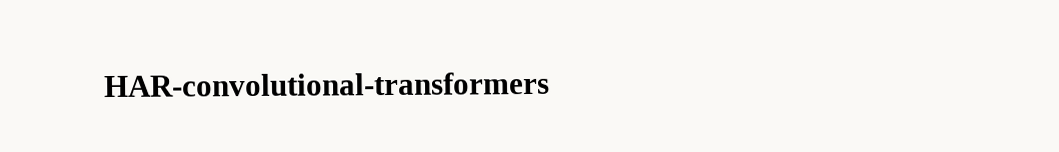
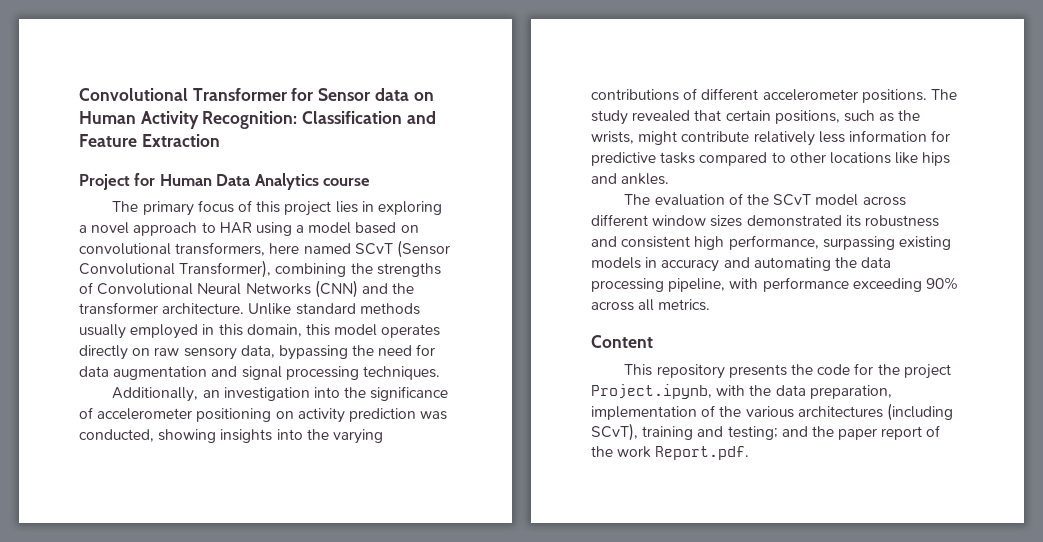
- HAR-convolutional-transformers
+ Convolutional Transformer for Sensor data on Human Activity Recognition: Classification and Feature Extraction
+ Project for Human Data Analytics course
+ The primary focus of this project lies in exploring a novel approach to HAR using a model based on convolutional transformers, here named SCvT (Sensor Convolutional Transformer), combining the strengths of Convolutional Neural Networks (CNN) and the transformer architecture. Unlike standard methods usually employed in this domain, this model operates directly on raw sensory data, bypassing the need for data augmentation and signal processing techniques.
+ Additionally, an investigation into the significance of accelerometer positioning on activity prediction was conducted, showing insights into the varying contributions of different accelerometer positions. The study revealed that certain positions, such as the wrists, might contribute relatively less information for predictive tasks compared to other locations like hips and ankles.
+ The evaluation of the SCvT model across different window sizes demonstrated its robustness and consistent high performance, surpassing existing models in accuracy and automating the data processing pipeline, with performance exceeding 90% across all metrics.
+ Content
+ This repository presents the code for the project Project.ipynb, with the data preparation, implementation of the various architectures (including SCvT), training and testing; and the paper report of the work Report.pdf.

